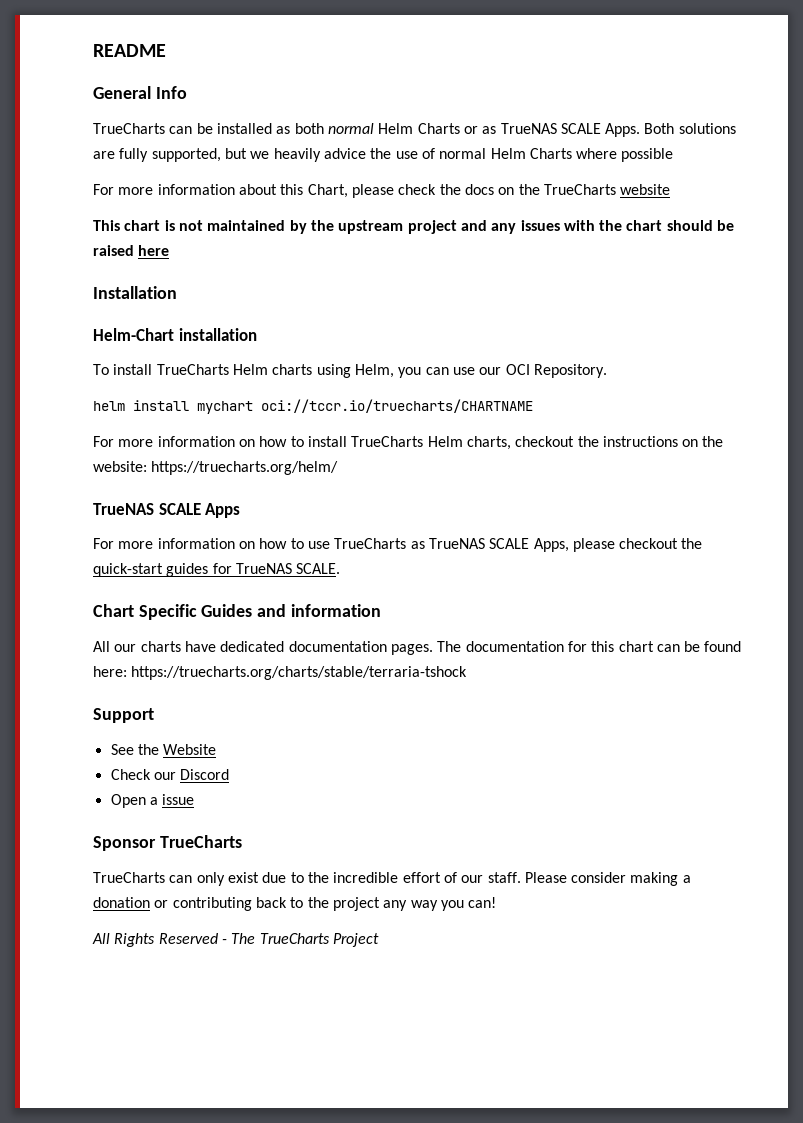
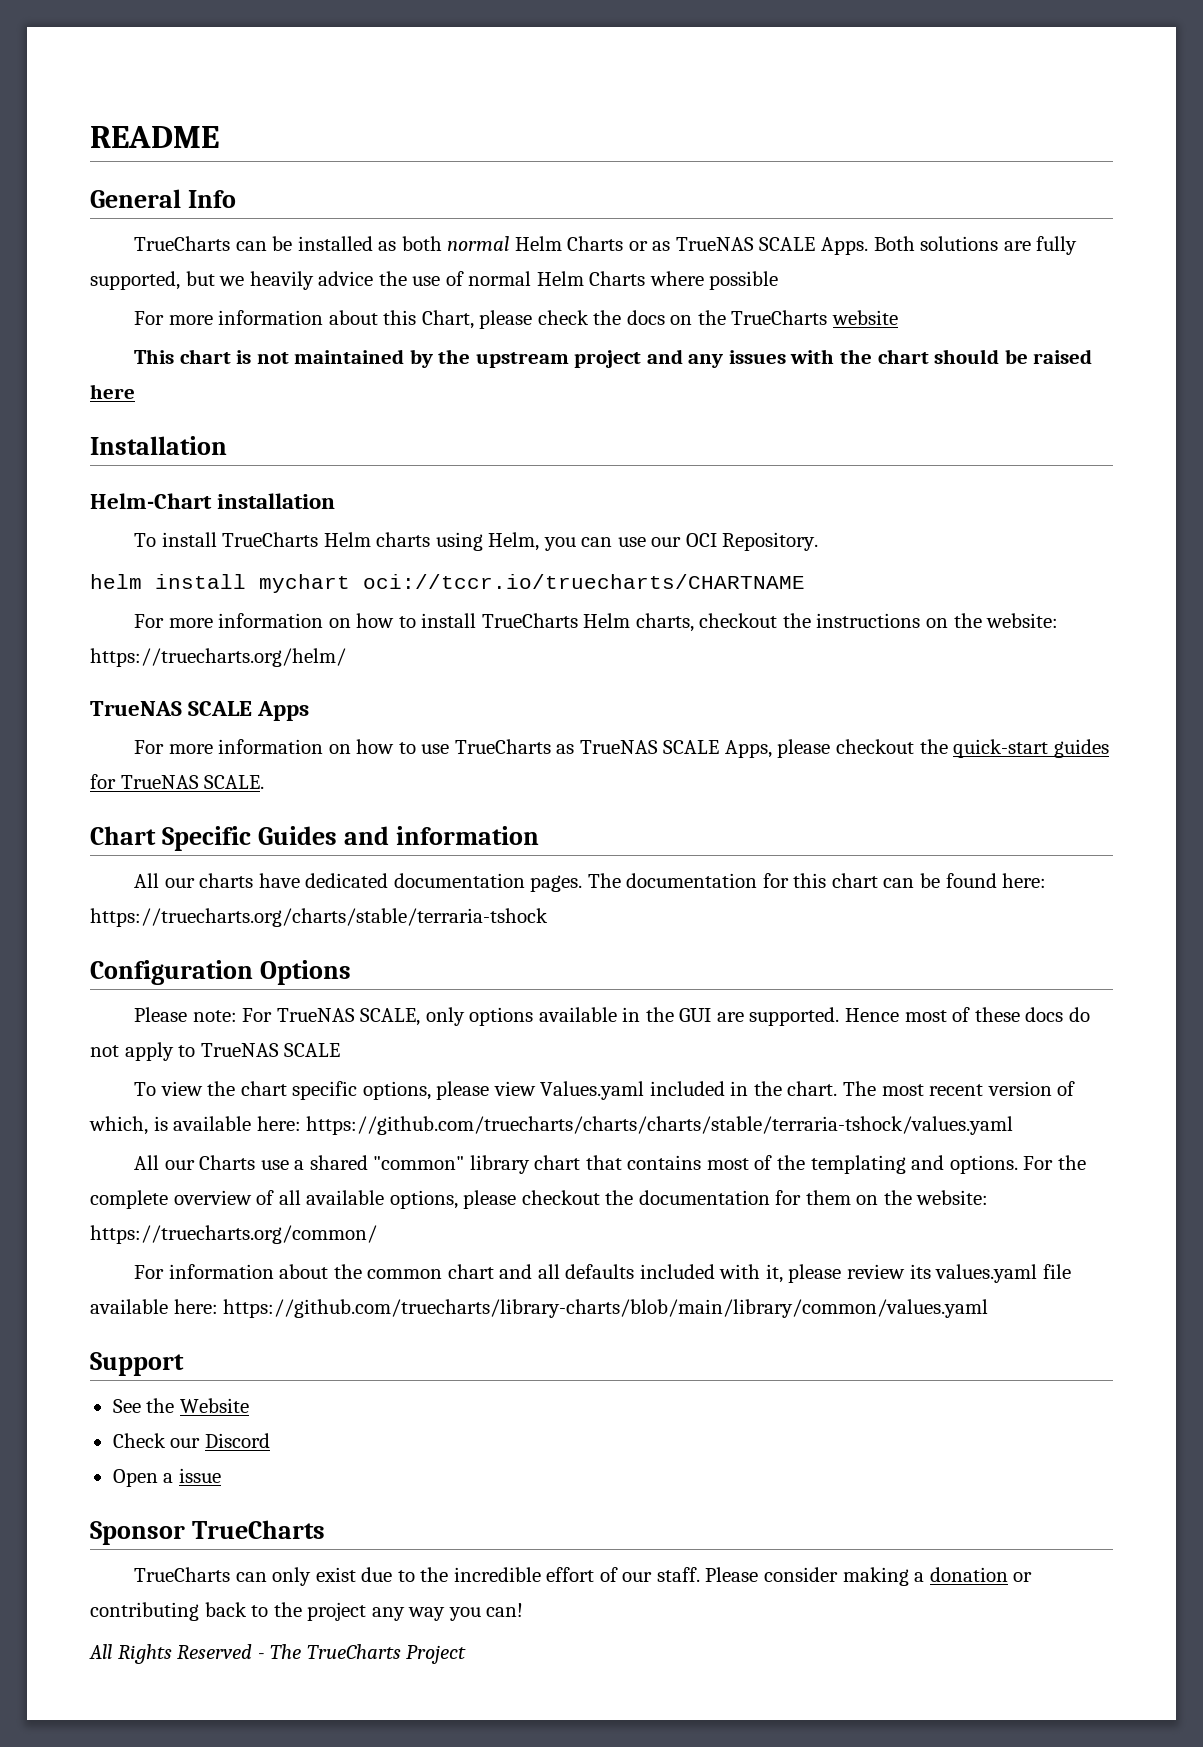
+ Configuration Options
+ Please note: For TrueNAS SCALE, only options available in the GUI are supported. Hence most of these docs do not apply to TrueNAS SCALE
+ To view the chart specific options, please view Values.yaml included in the chart. The most recent version of which, is available here: https://github.com/truecharts/charts/charts/stable/terraria-tshock/values.yaml
+ All our Charts use a shared "common" library chart that contains most of the templating and options. For the complete overview of all available options, please checkout the documentation for them on the website: https://truecharts.org/common/
+ For information about the common chart and all defaults included with it, please review its values.yaml file available here: https://github.com/truecharts/library-charts/blob/main/library/common/values.yaml

